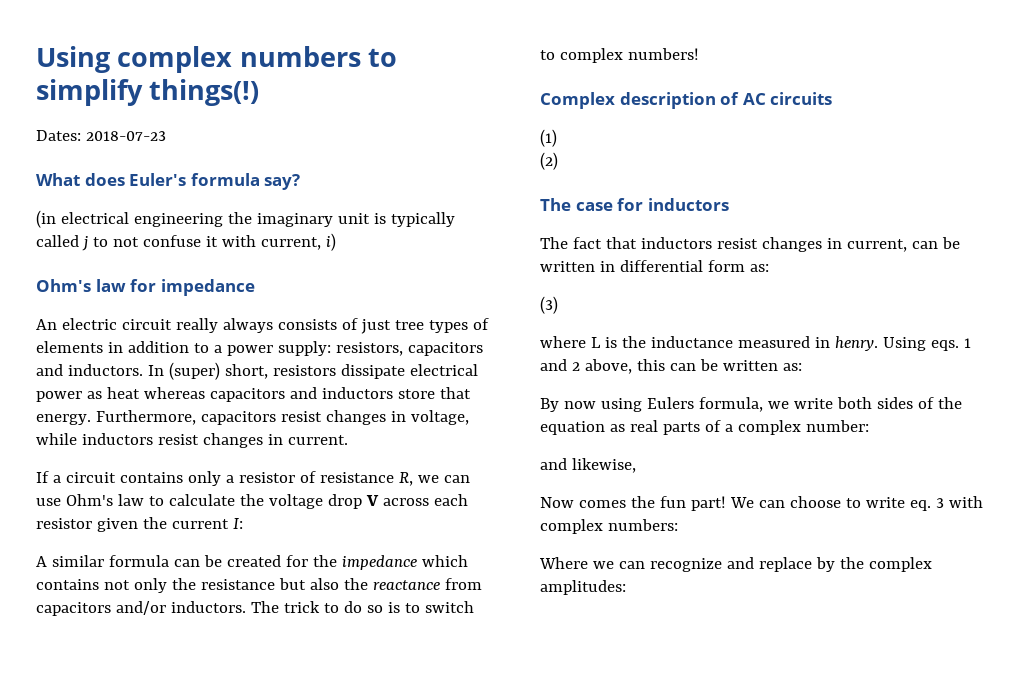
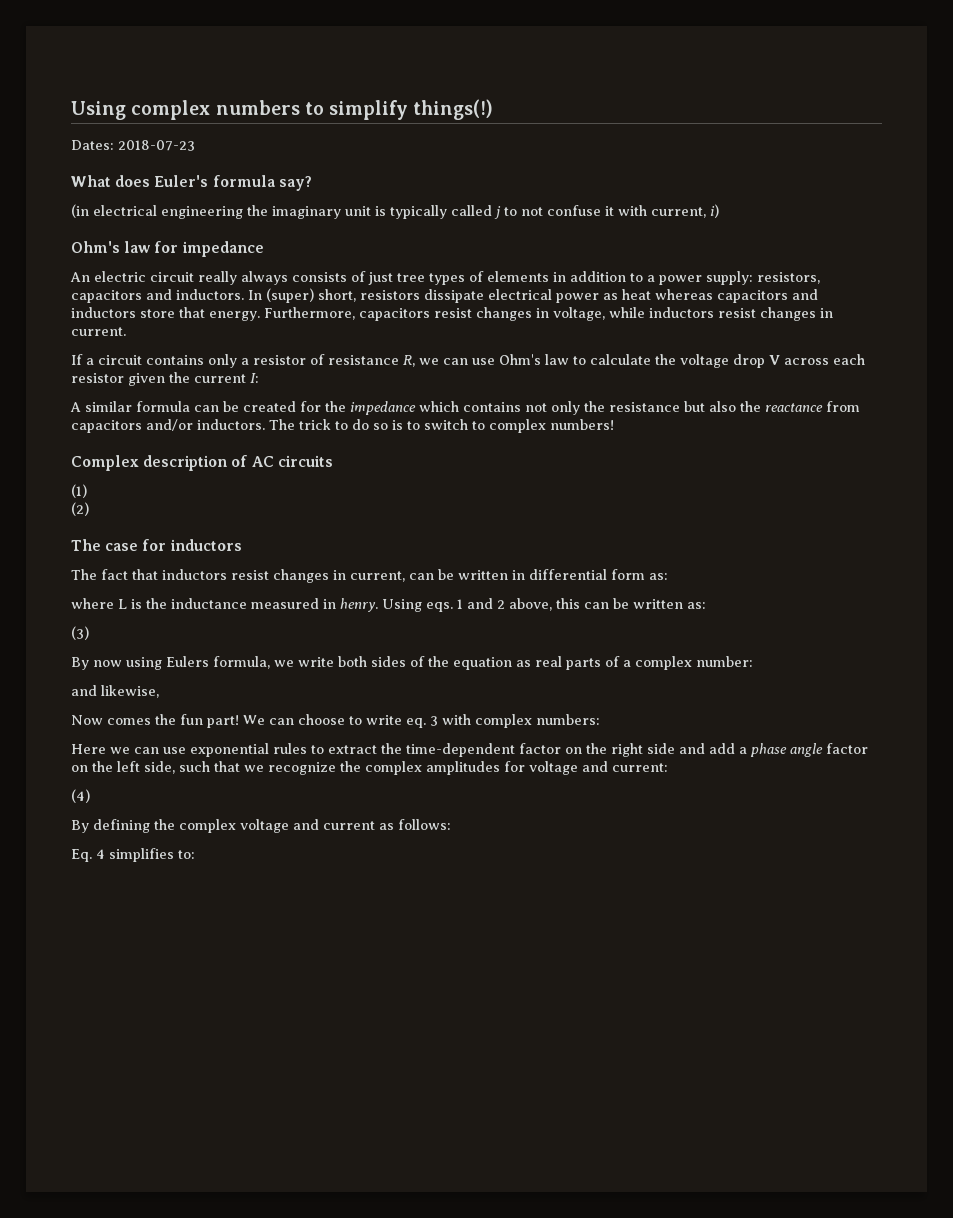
- (3)
+ (3)
- Where we can recognize and replace by the complex amplitudes:
+ Here we can use exponential rules to extract the time-dependent factor on the right side and add a phase angle factor on the left side, such that we recognize the complex amplitudes for voltage and current:
+ (4)
+ By defining the complex voltage and current as follows:
+ Eq. 4 simplifies to:

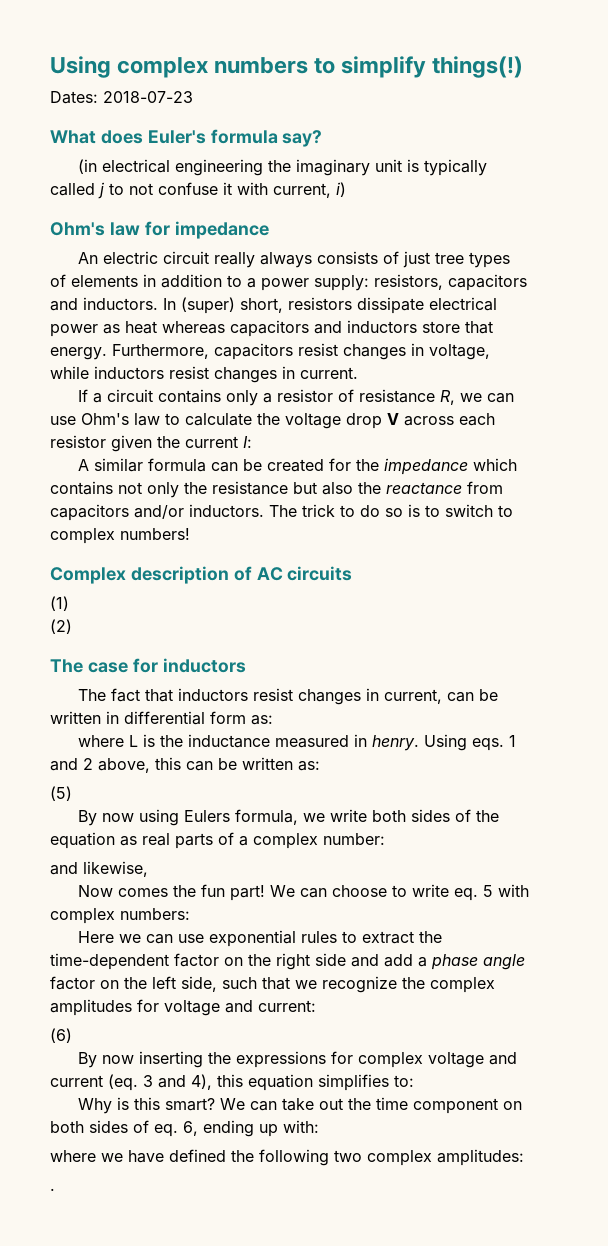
- (3)
+ (5)
- 3 with complex numbers:
+ 5 with complex numbers:
- (4)
- By defining the complex voltage and current as follows:
- Eq. 4 simplifies to:
+ (6)
+ By now inserting the expressions for complex voltage and current (eq. 3 and 4), this equation simplifies to:
+ Why is this smart? We can take out the time component on both sides of eq. 6, ending up with:
+ where we have defined the following two complex amplitudes:
+ .

